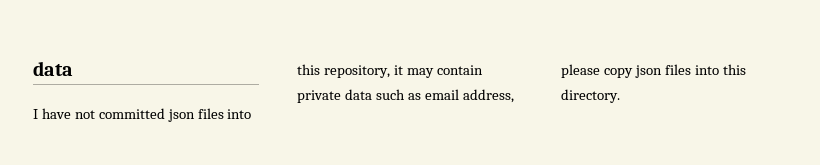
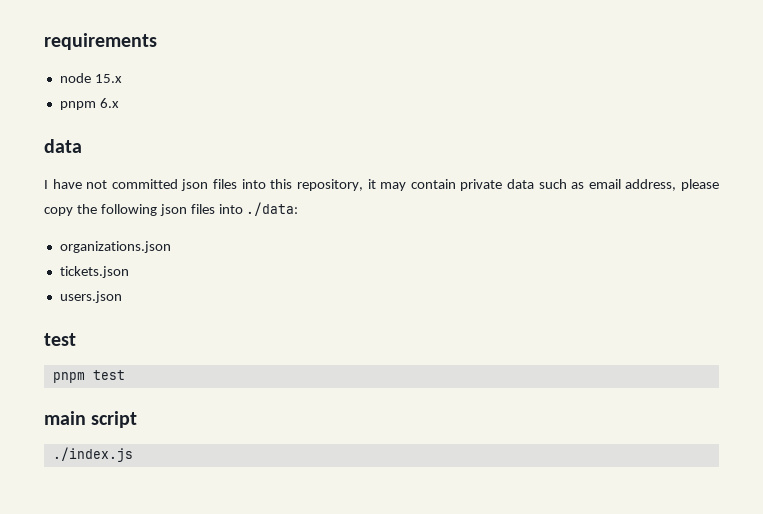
+ requirements
+ node 15.x
+ pnpm 6.x
- I have not committed json files into this repository, it may contain private data such as email address, please copy json files into this directory.
+ I have not committed json files into this repository, it may contain private data such as email address, please copy the following json files into ./data:
+ organizations.json
+ tickets.json
+ users.json
+ test
+ pnpm test
+ main script
+ ./index.js

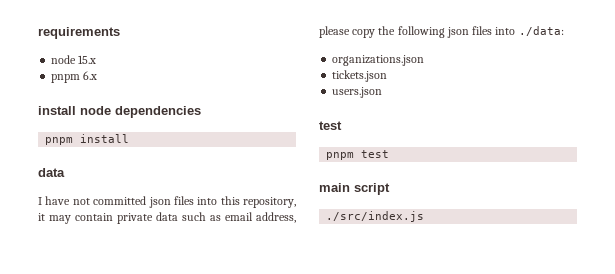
+ install node dependencies
+ pnpm install
- ./index.js
+ ./src/index.js

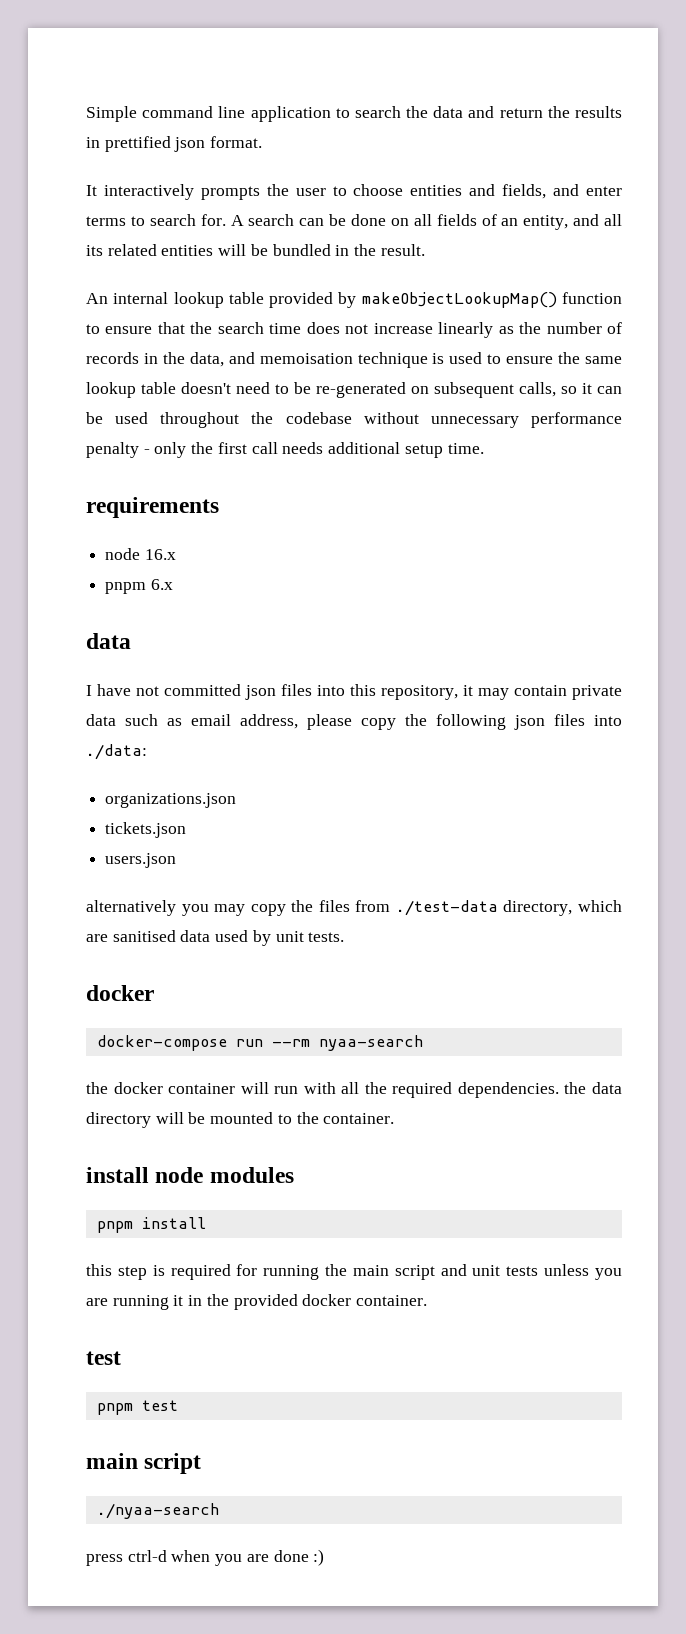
+ Simple command line application to search the data and return the results in prettified json format.
+ It interactively prompts the user to choose entities and fields, and enter terms to search for. A search can be done on all fields of an entity, and all its related entities will be bundled in the result.
+ An internal lookup table provided by makeObjectLookupMap() function to ensure that the search time does not increase linearly as the number of records in the data, and memoisation technique is used to ensure the same lookup table doesn't need to be re-generated on subsequent calls, so it can be used throughout the codebase without unnecessary performance penalty - only the first call needs additional setup time.
- node 15.x
+ node 16.x
- install node dependencies
- pnpm install
+ alternatively you may copy the files from ./test-data directory, which are sanitised data used by unit tests.
+ docker
+ docker-compose run --rm nyaa-search
+ the docker container will run with all the required dependencies. the data directory will be mounted to the container.
+ install node modules
+ pnpm install
+ this step is required for running the main script and unit tests unless you are running it in the provided docker container.
- ./src/index.js
+ ./nyaa-search
+ press ctrl-d when you are done :)

